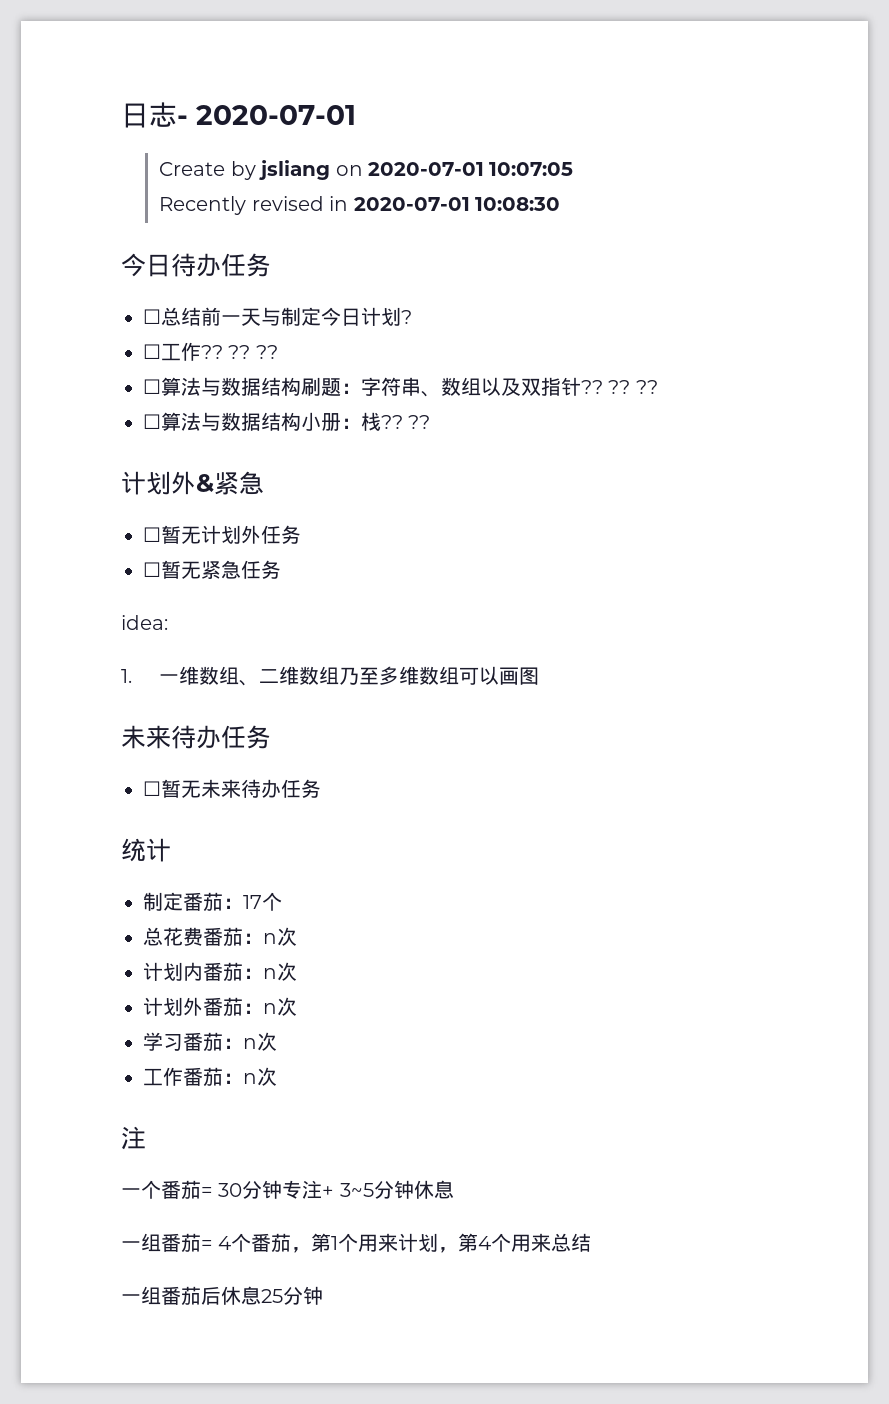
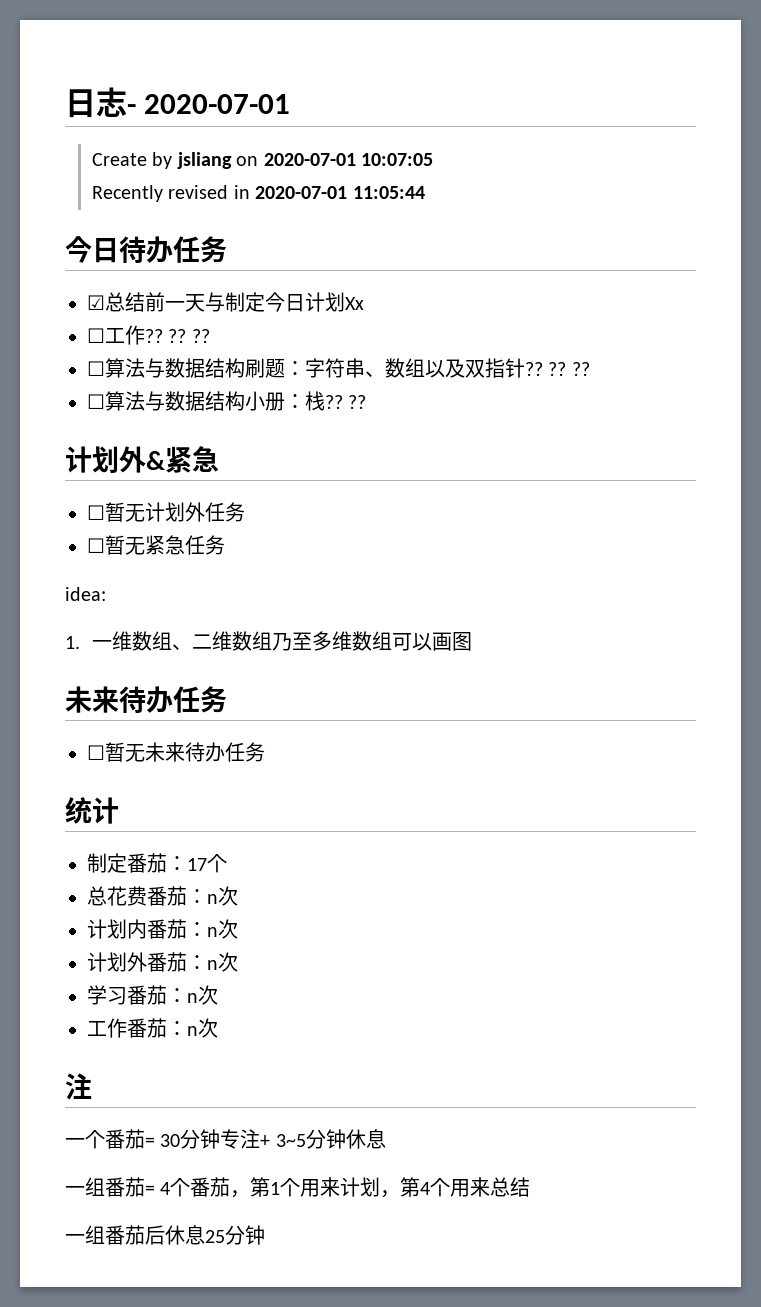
- Recently revised in 2020-07-01 10:08:30
+ Recently revised in 2020-07-01 11:05:44
- ☐总结前一天与制定今日计划?
+ ☑总结前一天与制定今日计划Xx

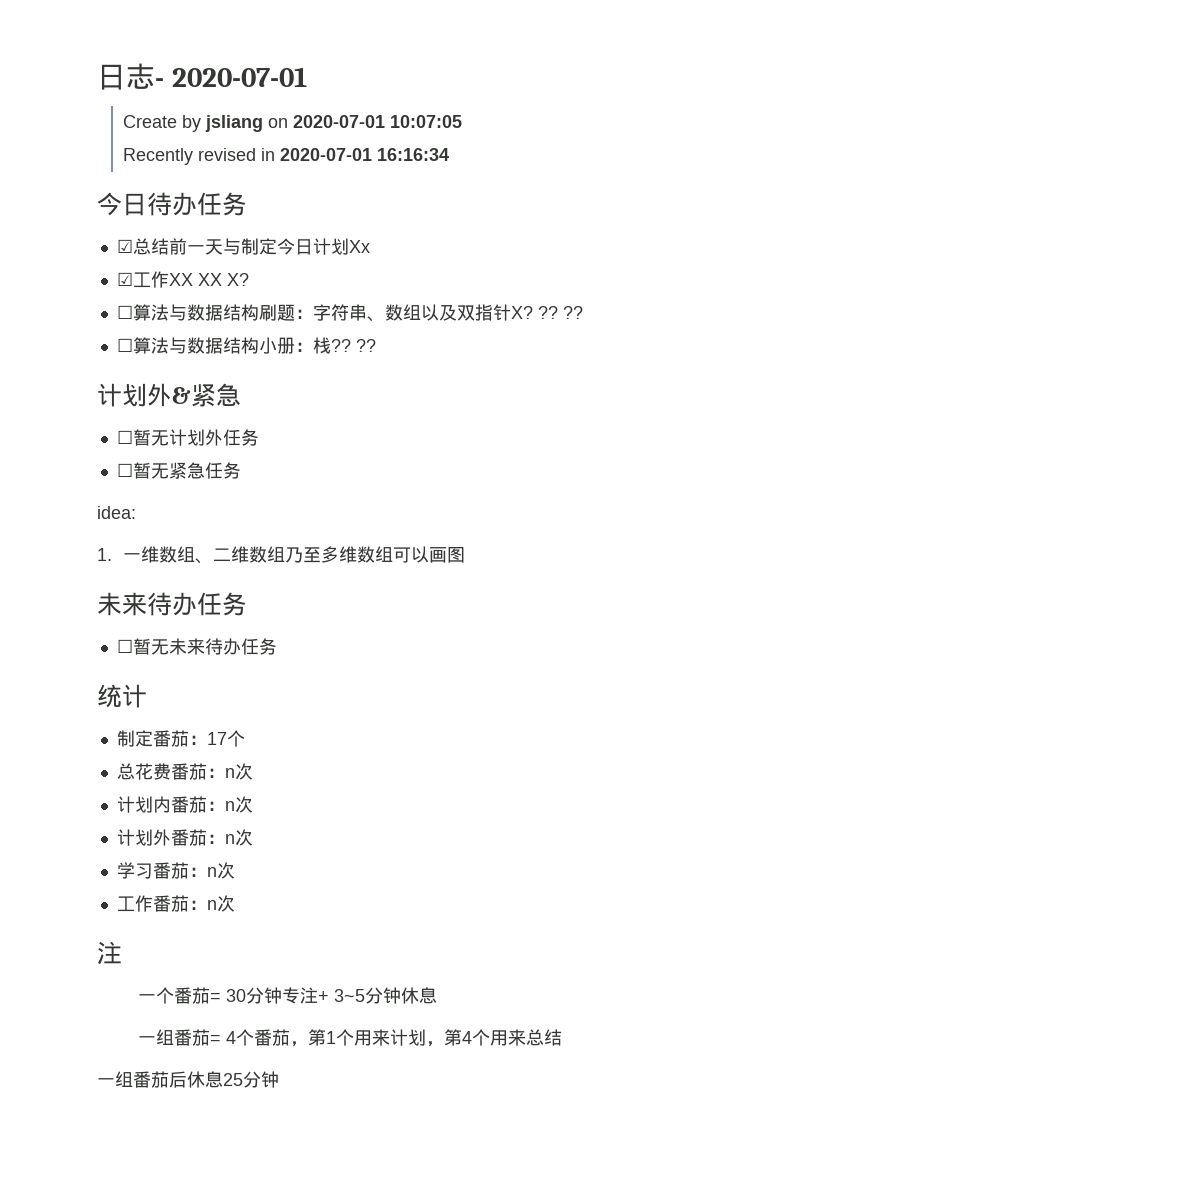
- Recently revised in 2020-07-01 11:05:44
+ Recently revised in 2020-07-01 16:16:34
- ☐工作?? ?? ??
+ ☑工作XX XX X?
- ☐算法与数据结构刷题：字符串、数组以及双指针??
+ ☐算法与数据结构刷题：字符串、数组以及双指针X?

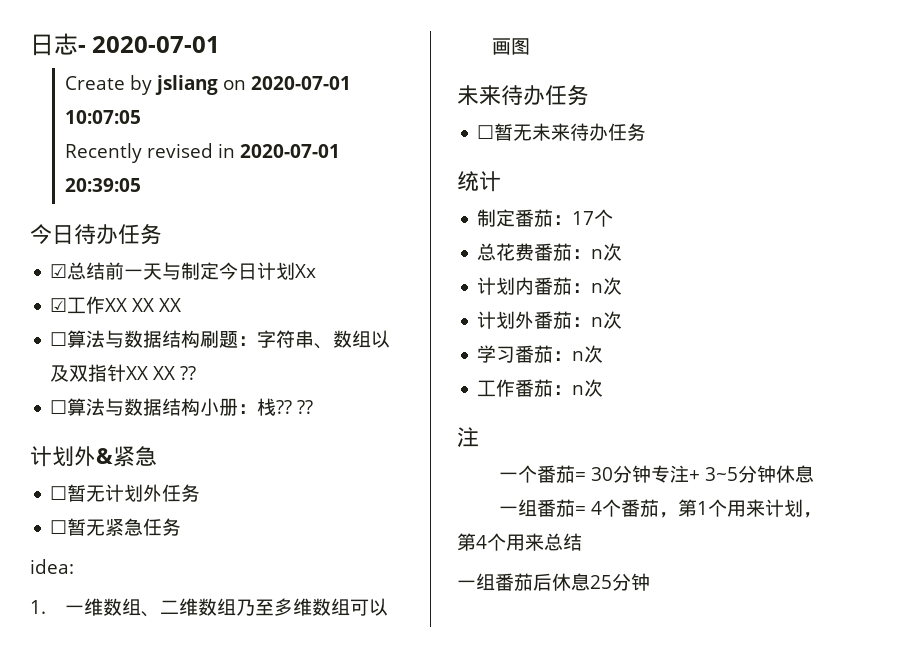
- Recently revised in 2020-07-01 16:16:34
+ Recently revised in 2020-07-01 20:39:05
- ☑工作XX XX X?
+ ☑工作XX XX XX
- ☐算法与数据结构刷题：字符串、数组以及双指针X? ?? ??
+ ☐算法与数据结构刷题：字符串、数组以及双指针XX XX ??

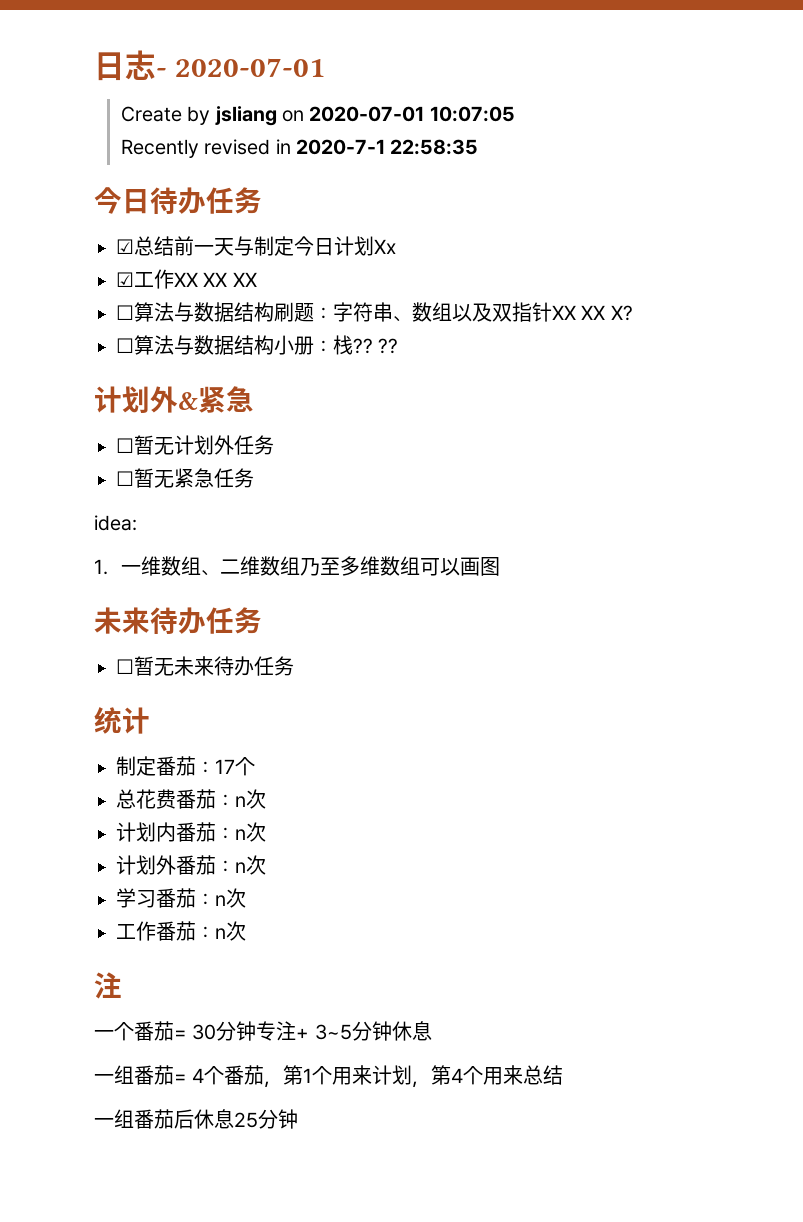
- Recently revised in 2020-07-01 20:39:05
+ Recently revised in 2020-7-1 22:58:35
- ☐算法与数据结构刷题：字符串、数组以及双指针XX XX ??
+ ☐算法与数据结构刷题：字符串、数组以及双指针XX XX X?

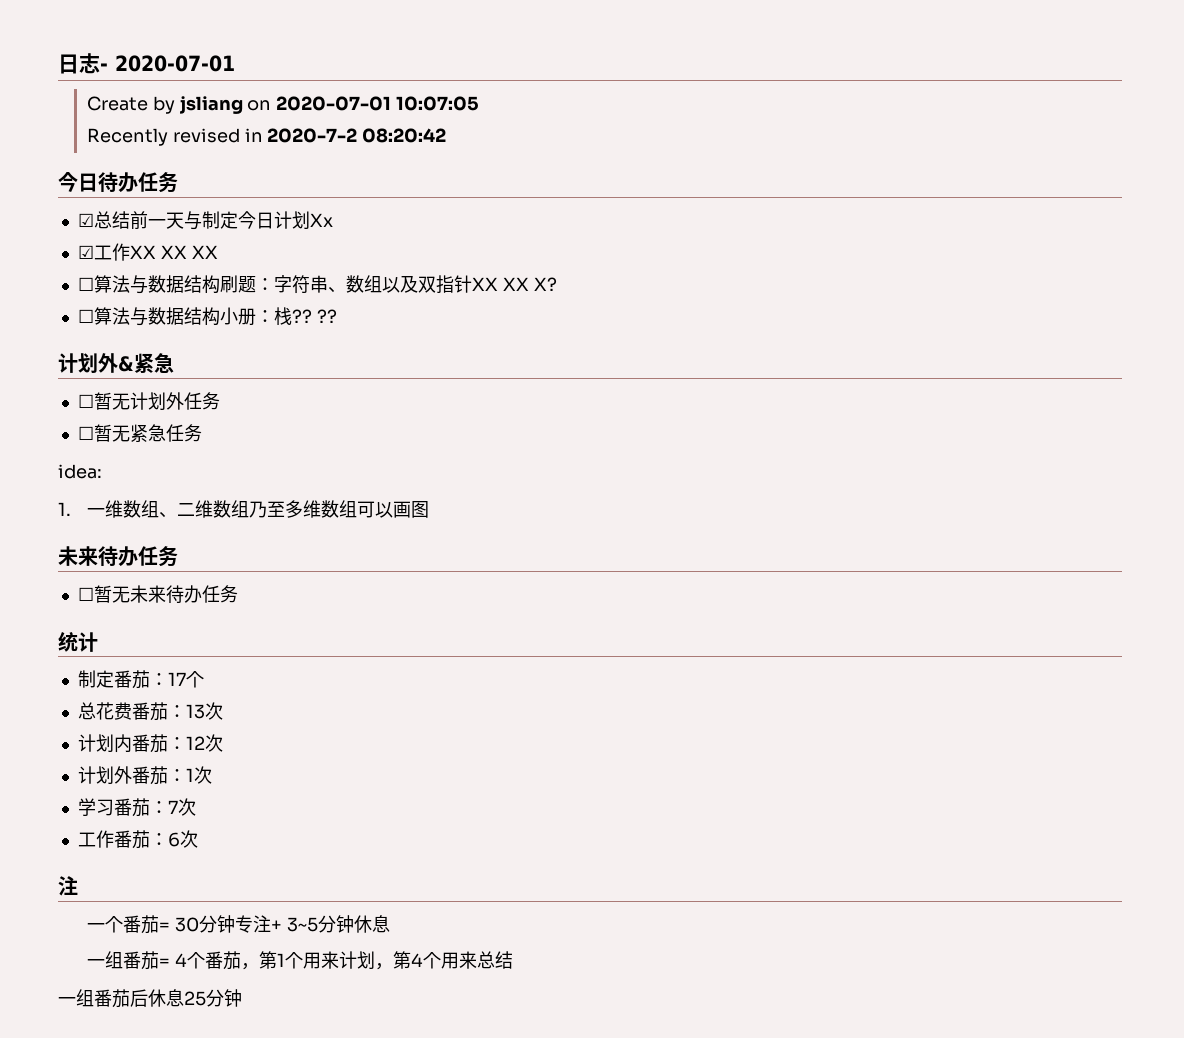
- Recently revised in 2020-7-1 22:58:35
+ Recently revised in 2020-7-2 08:20:42
- 总花费番茄：n次
+ 总花费番茄：13次
- 计划内番茄：n次
+ 计划内番茄：12次
- 计划外番茄：n次
+ 计划外番茄：1次
- 学习番茄：n次
+ 学习番茄：7次
- 工作番茄：n次
+ 工作番茄：6次

